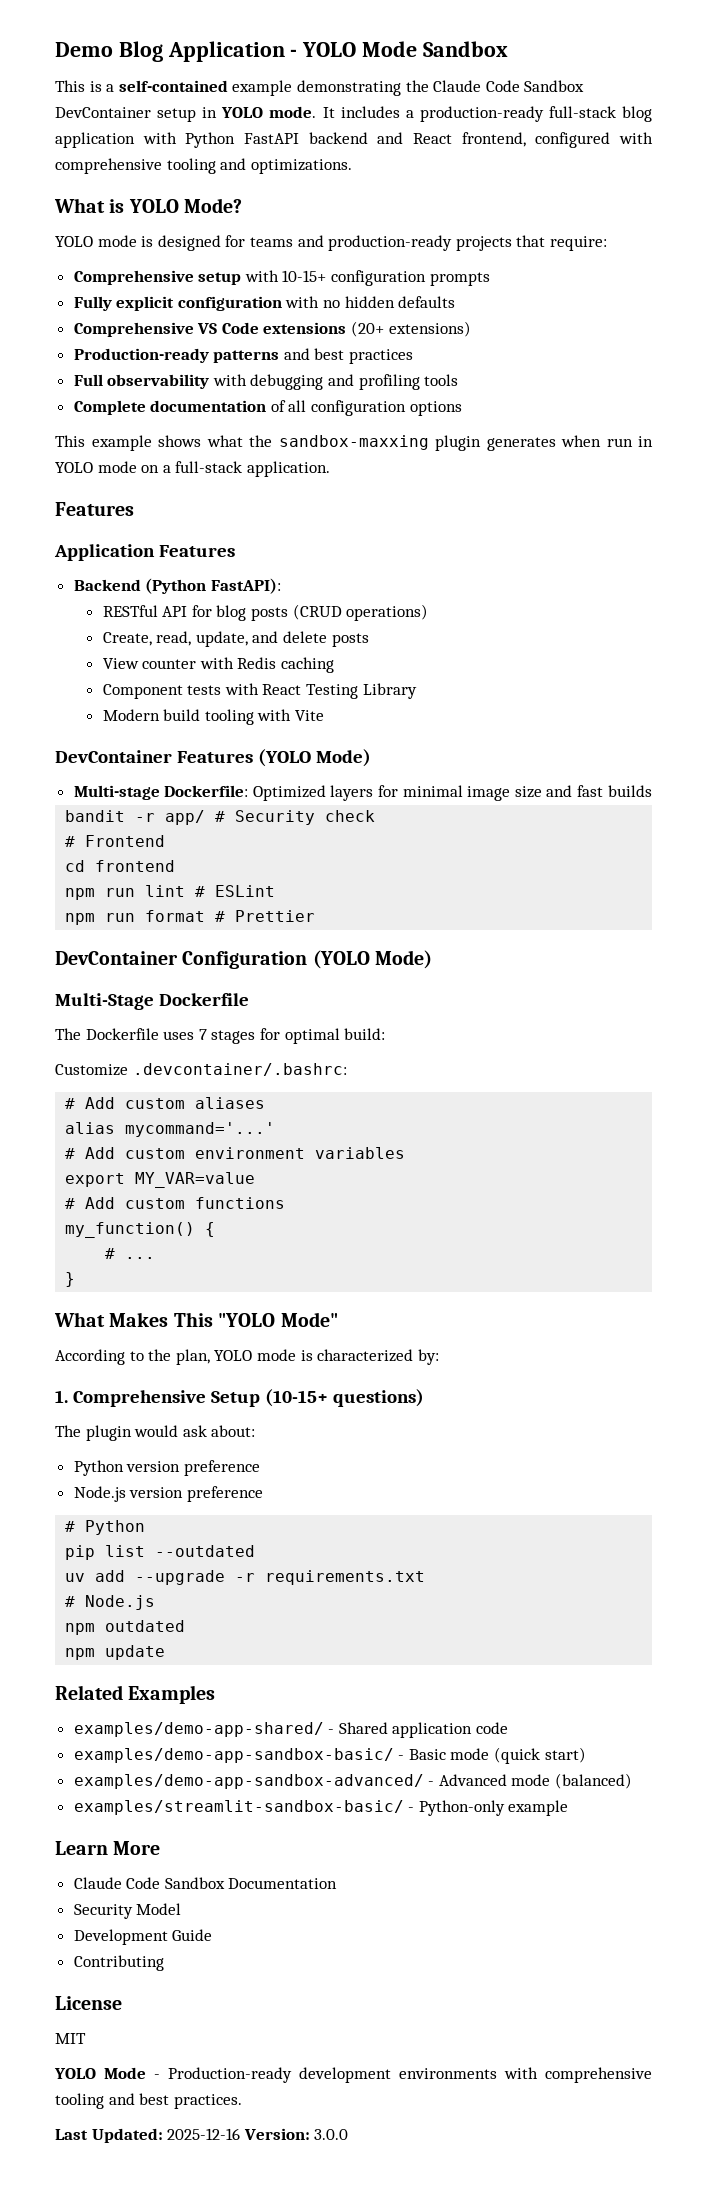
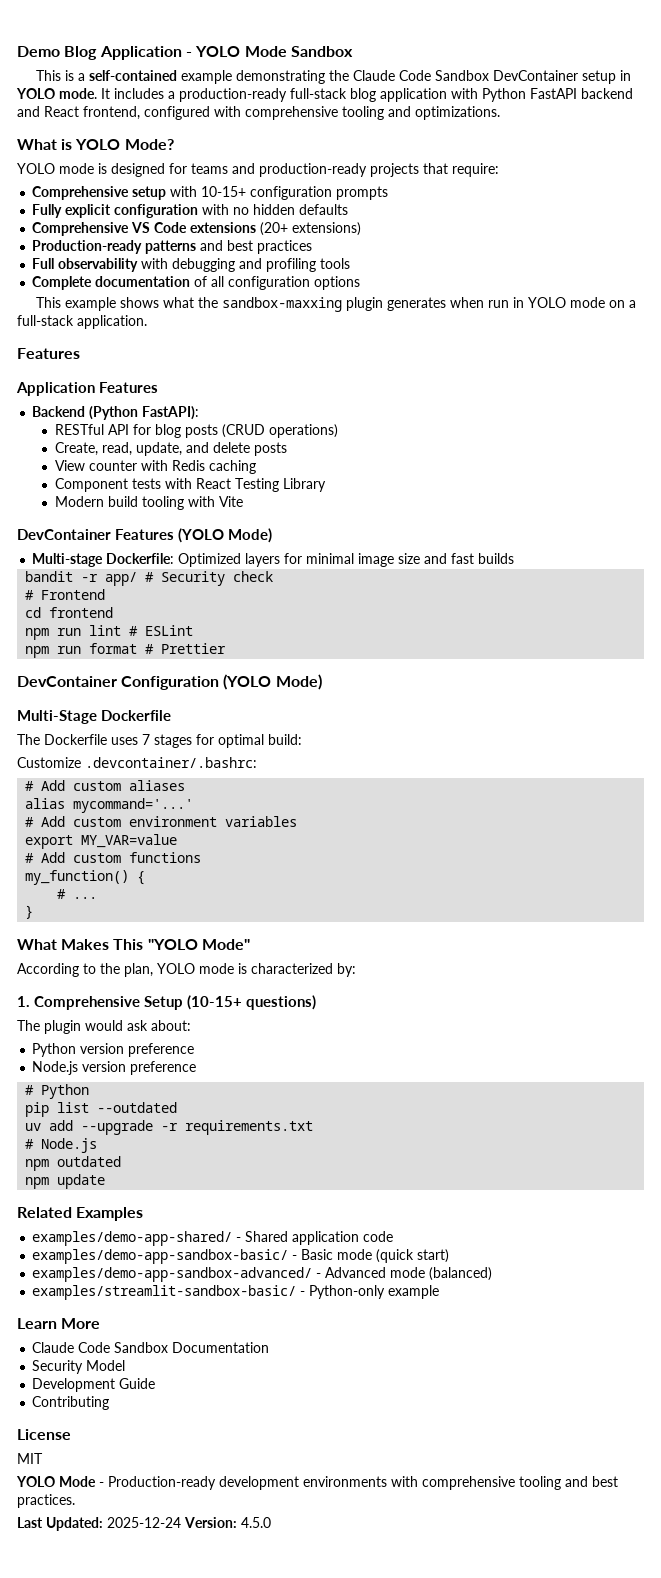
- Last Updated: 2025-12-16 Version: 3.0.0
+ Last Updated: 2025-12-24 Version: 4.5.0

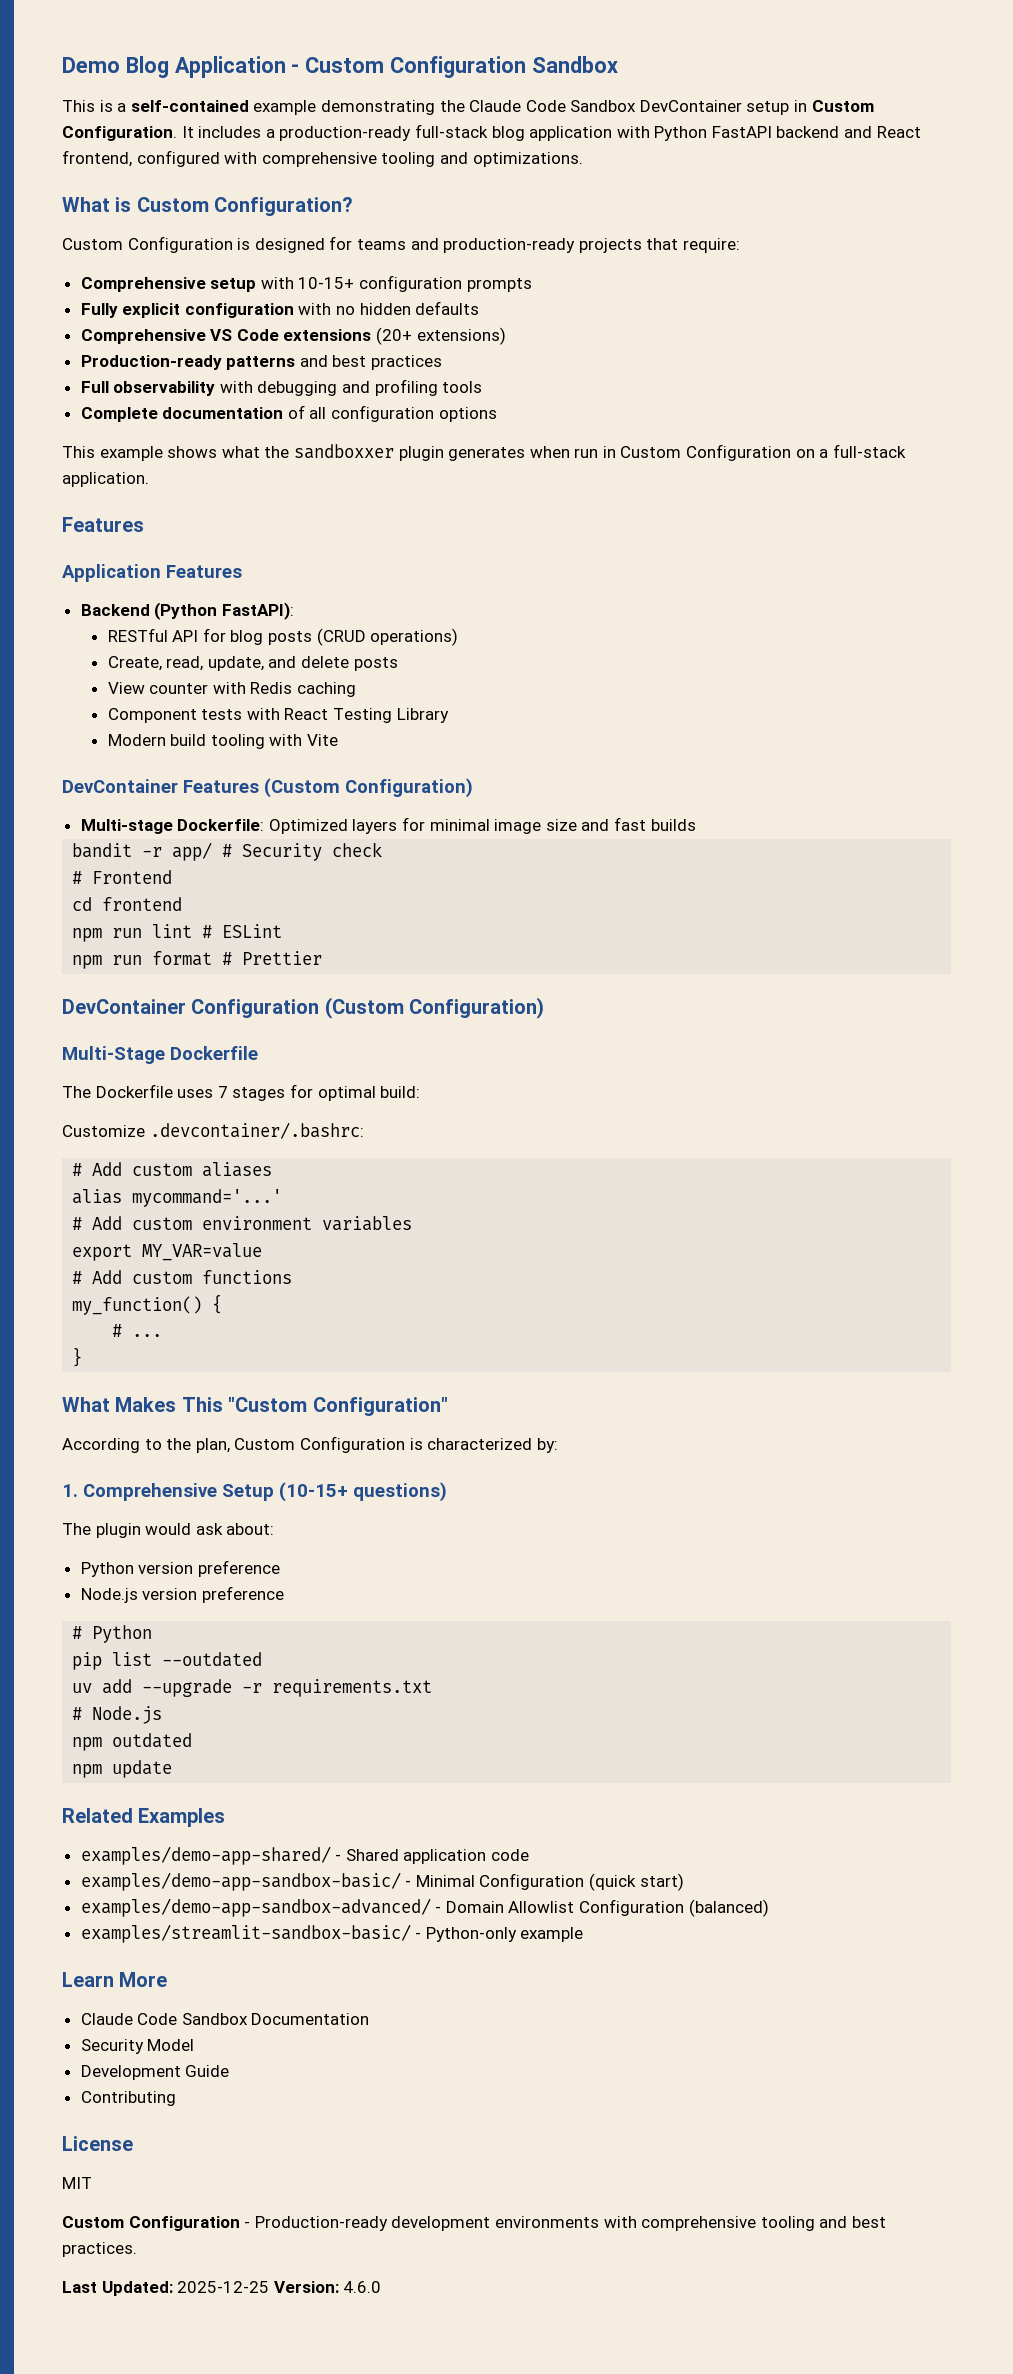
- Demo Blog Application - YOLO Mode Sandbox
+ Demo Blog Application - Custom Configuration Sandbox
- This is a self-contained example demonstrating the Claude Code Sandbox DevContainer setup in YOLO mode.
+ This is a self-contained example demonstrating the Claude Code Sandbox DevContainer setup in Custom Configuration.
- What is YOLO Mode?
- YOLO mode is designed for teams and production-ready projects that require:
+ What is Custom Configuration?
+ Custom Configuration is designed for teams and production-ready projects that require:
- This example shows what the sandbox-maxxing plugin generates when run in YOLO mode on a full-stack application.
+ This example shows what the sandboxxer plugin generates when run in Custom Configuration on a full-stack application.
- DevContainer Features (YOLO Mode)
+ DevContainer Features (Custom Configuration)
- DevContainer Configuration (YOLO Mode)
+ DevContainer Configuration (Custom Configuration)
- What Makes This "YOLO Mode"
+ What Makes This "Custom Configuration"
- According to the plan, YOLO mode is characterized by:
+ According to the plan, Custom Configuration is characterized by:
- examples/demo-app-sandbox-basic/ - Basic mode (quick start)
+ examples/demo-app-sandbox-basic/ - Minimal Configuration (quick start)
- examples/demo-app-sandbox-advanced/ - Advanced mode (balanced)
+ examples/demo-app-sandbox-advanced/ - Domain Allowlist Configuration (balanced)
- YOLO Mode - Production-ready development environments with comprehensive tooling and best practices.
+ Custom Configuration - Production-ready development environments with comprehensive tooling and best practices.
- Last Updated: 2025-12-24 Version: 4.5.0
+ Last Updated: 2025-12-25 Version: 4.6.0

